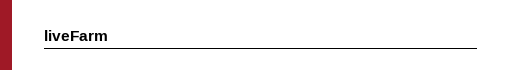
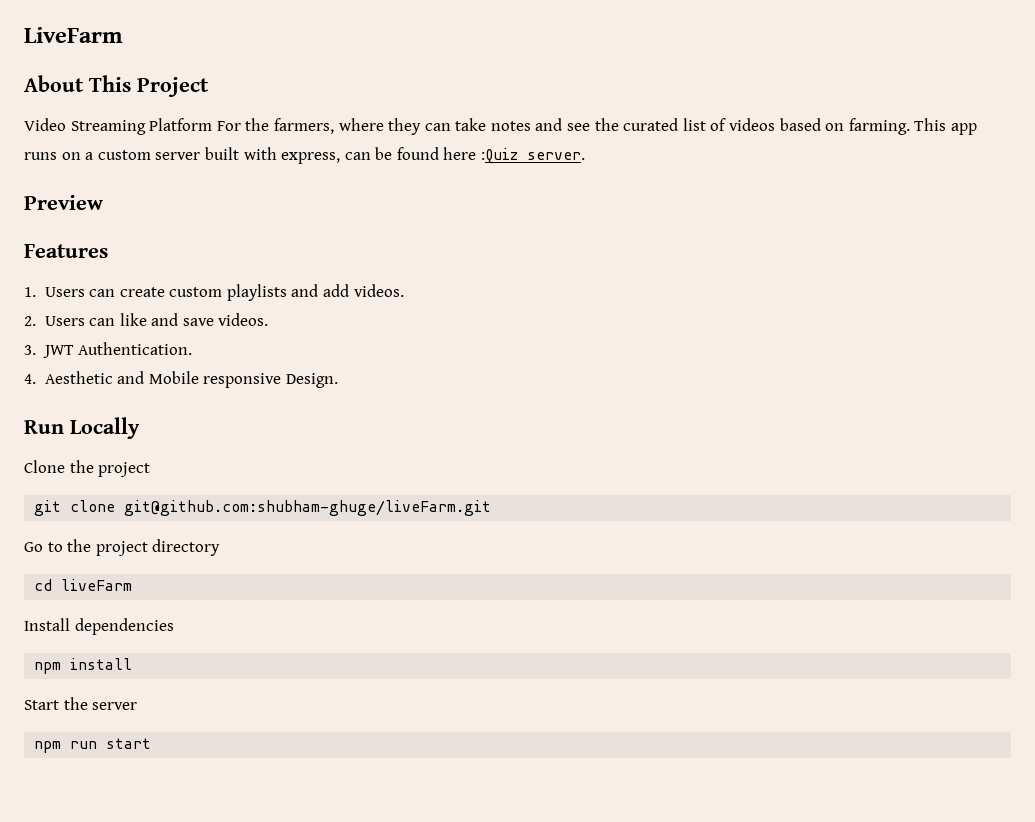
- liveFarm
+ LiveFarm
+ About This Project
+ Video Streaming Platform For the farmers, where they can take notes and see the curated list of videos based on farming. This app runs on a custom server built with express, can be found here :Quiz server.
+ Preview
+ Features
+ 1. Users can create custom playlists and add videos.
+ 2. Users can like and save videos.
+ 3. JWT Authentication.
+ 4. Aesthetic and Mobile responsive Design.
+ Run Locally
+ Clone the project
+ git clone git@github.com:shubham-ghuge/liveFarm.git
+ Go to the project directory
+ cd liveFarm
+ Install dependencies
+ npm install
+ Start the server
+ npm run start

